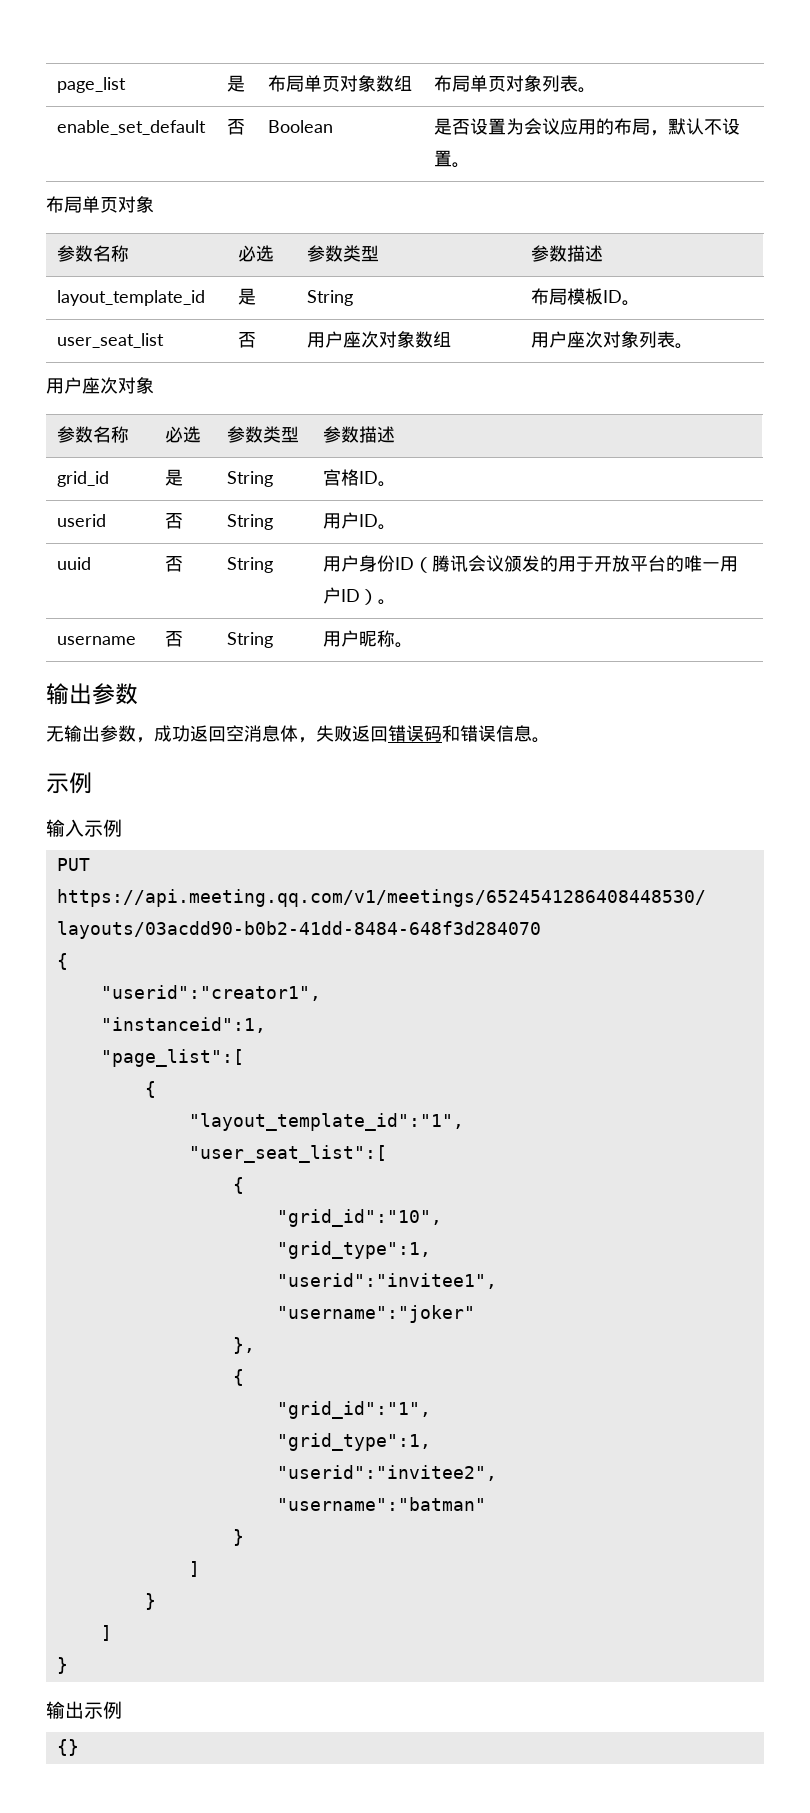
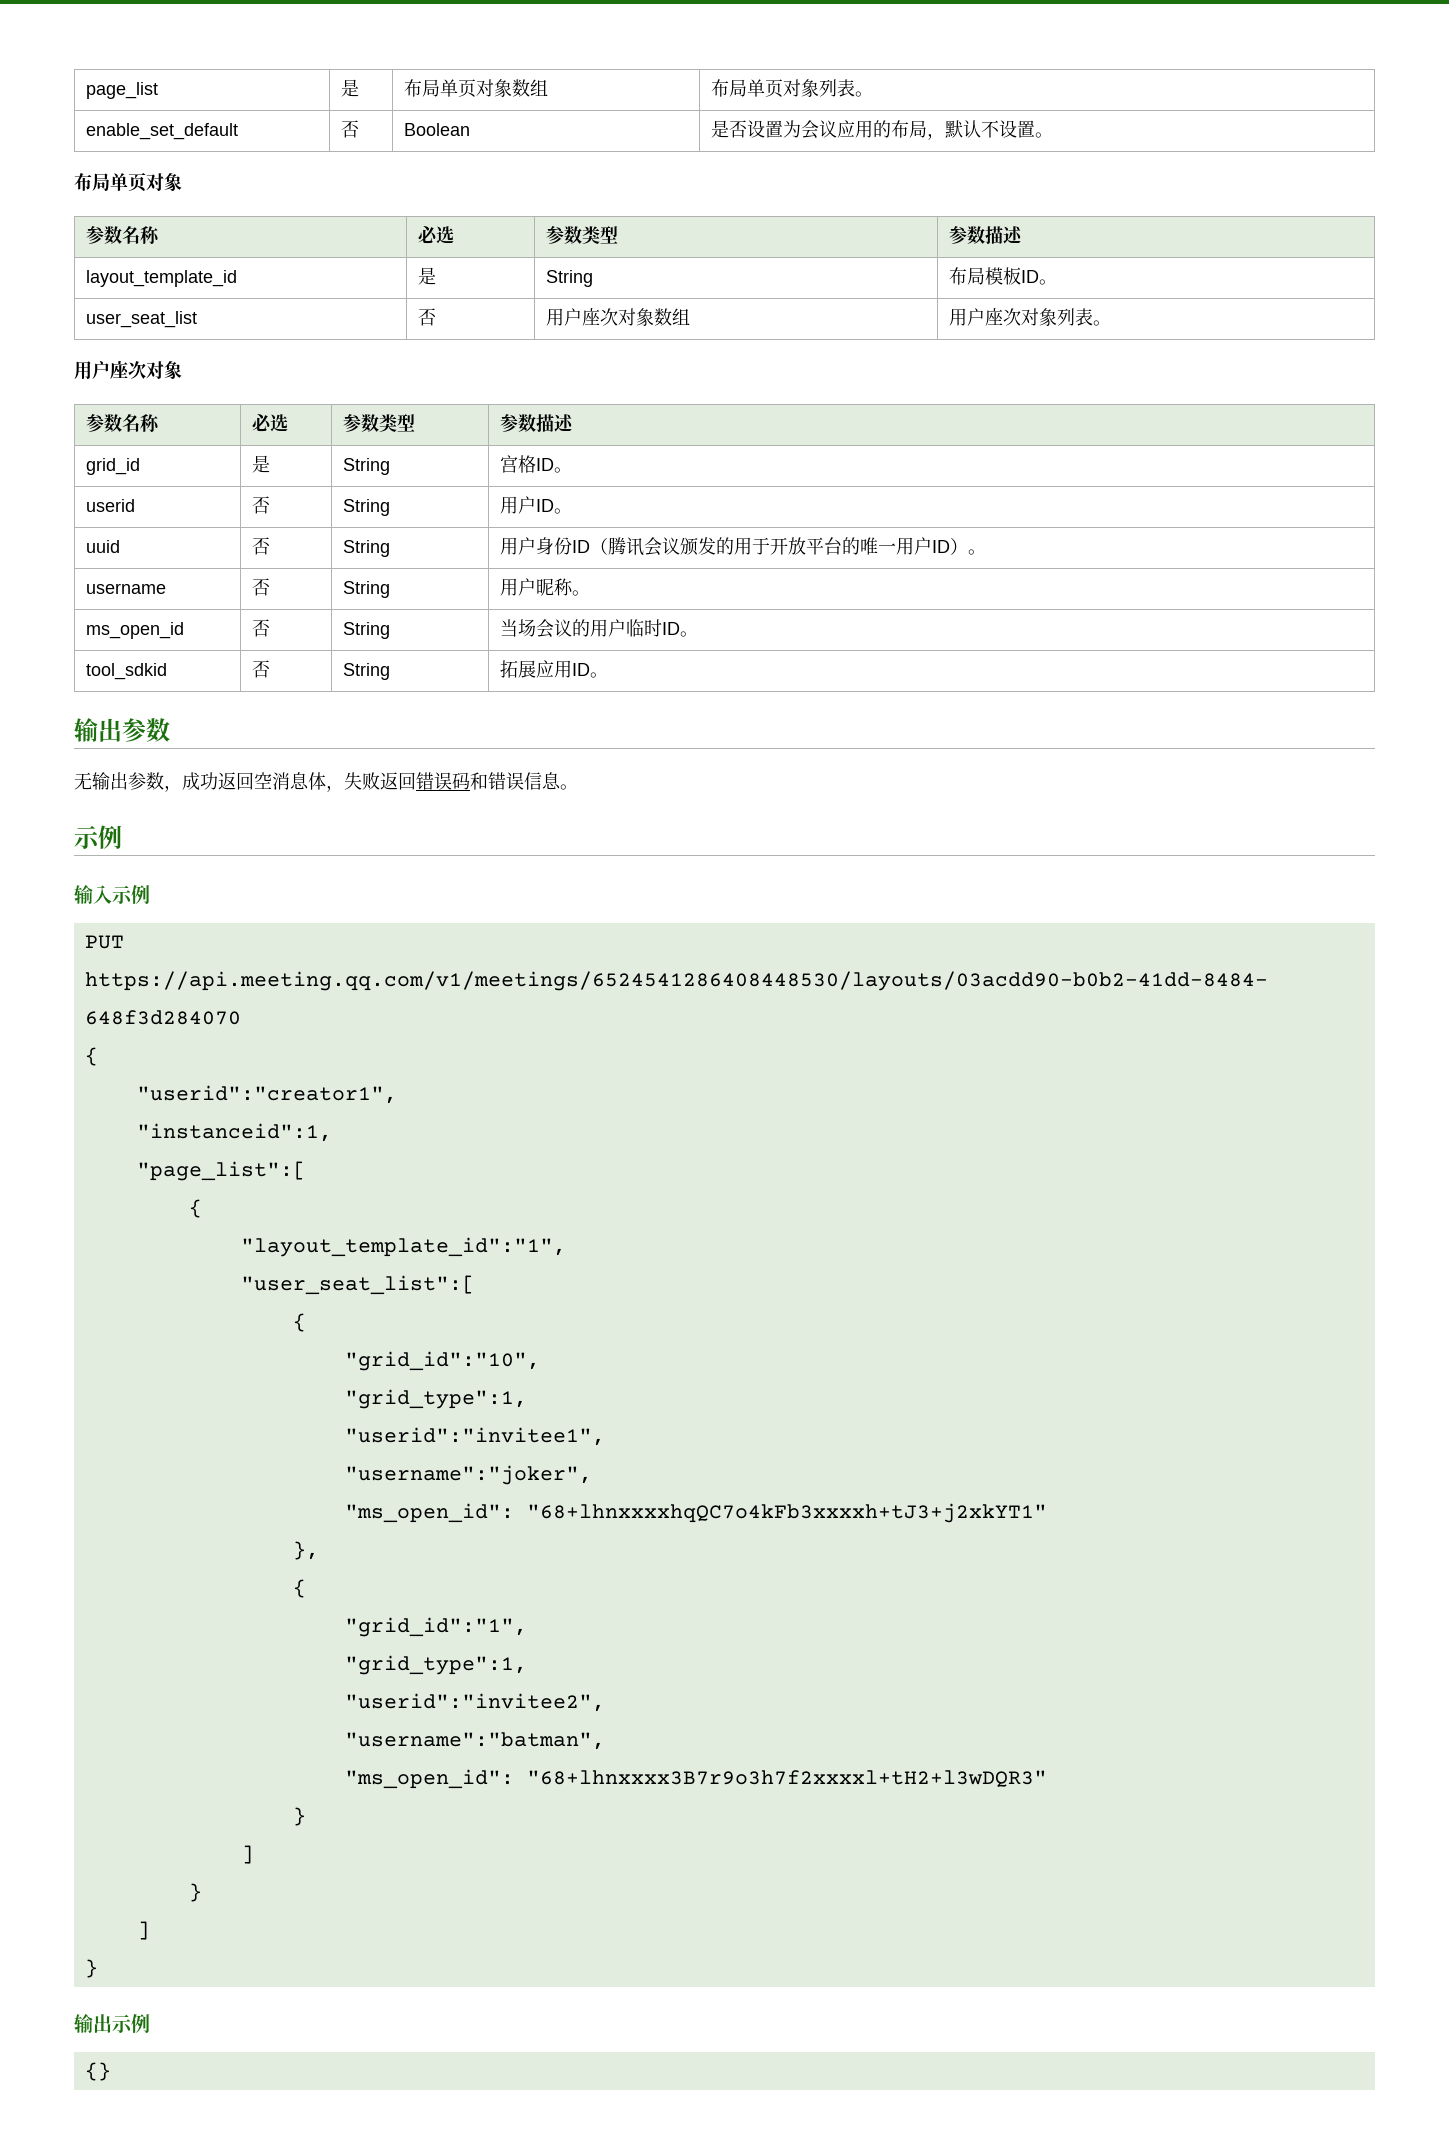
+ ms_open_id | 否 | String | 当场会议的用户临时ID。
+ tool_sdkid | 否 | String | 拓展应用ID。
- "username":"joker"
+ "username":"joker",
+ "ms_open_id": "68+lhnxxxxhqQC7o4kFb3xxxxh+tJ3+j2xkYT1"
- "username":"batman"
+ "username":"batman",
+ "ms_open_id": "68+lhnxxxx3B7r9o3h7f2xxxxl+tH2+l3wDQR3"

